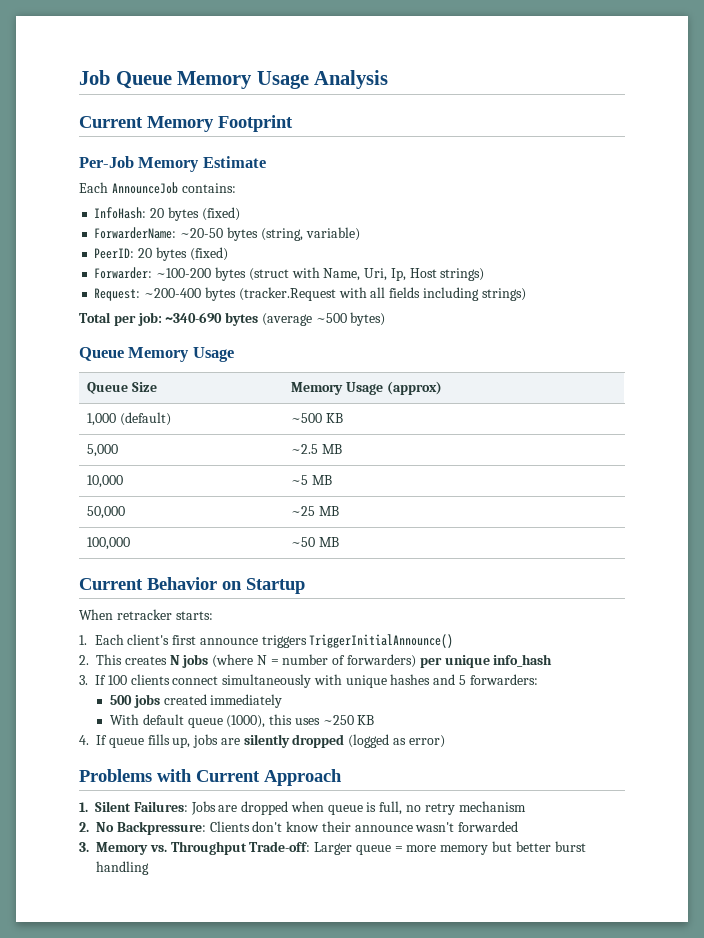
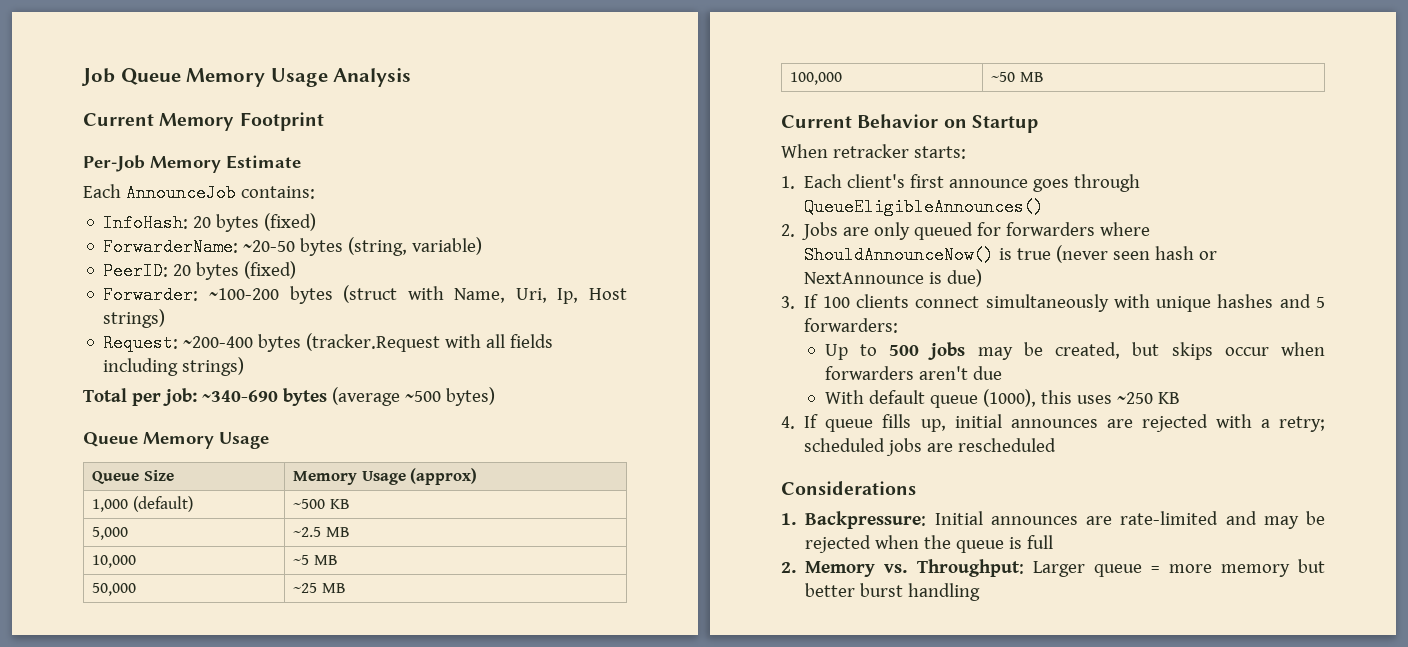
- 1. Each client's first announce triggers TriggerInitialAnnounce()
- 2. This creates N jobs (where N = number of forwarders) per unique info_hash
+ 1. Each client's first announce goes through QueueEligibleAnnounces()
+ 2. Jobs are only queued for forwarders where ShouldAnnounceNow() is true (never seen hash or NextAnnounce is due)
- 500 jobs created immediately
+ Up to 500 jobs may be created, but skips occur when forwarders aren't due
- 4. If queue fills up, jobs are silently dropped (logged as error)
- Problems with Current Approach
- 1. Silent Failures: Jobs are dropped when queue is full, no retry mechanism
- 2. No Backpressure: Clients don't know their announce wasn't forwarded
- 3. Memory vs. Throughput Trade-off: Larger queue = more memory but better burst handling
+ 4. If queue fills up, initial announces are rejected with a retry; scheduled jobs are rescheduled
+ Considerations
+ 1. Backpressure: Initial announces are rate-limited and may be rejected when the queue is full
+ 2. Memory vs. Throughput: Larger queue = more memory but better burst handling

